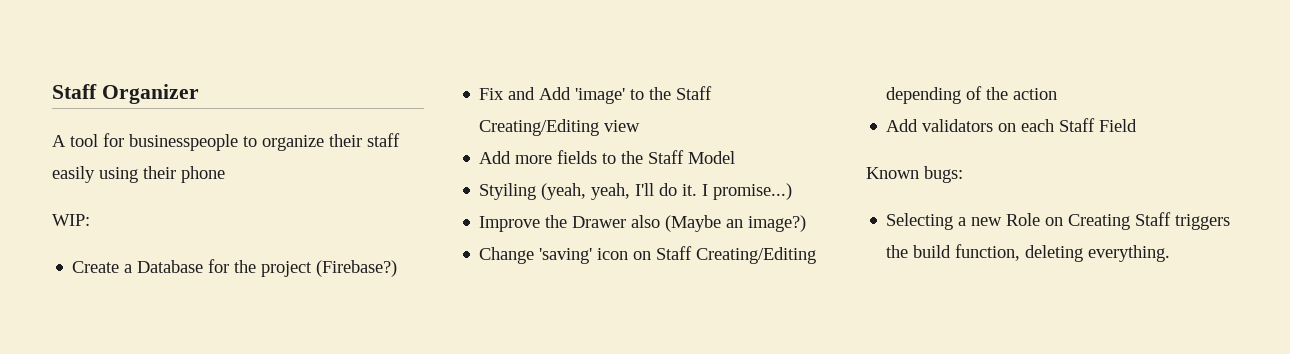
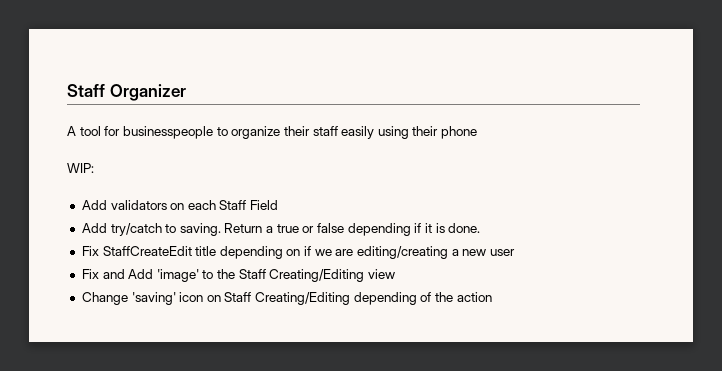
- Create a Database for the project (Firebase?)
+ Add validators on each Staff Field
+ Add try/catch to saving. Return a true or false depending if it is done.
+ Fix StaffCreateEdit title depending on if we are editing/creating a new user
- Add more fields to the Staff Model
- Styiling (yeah, yeah, I'll do it. I promise...)
- Improve the Drawer also (Maybe an image?)
- Add validators on each Staff Field
- Known bugs:
- Selecting a new Role on Creating Staff triggers the build function, deleting everything.

